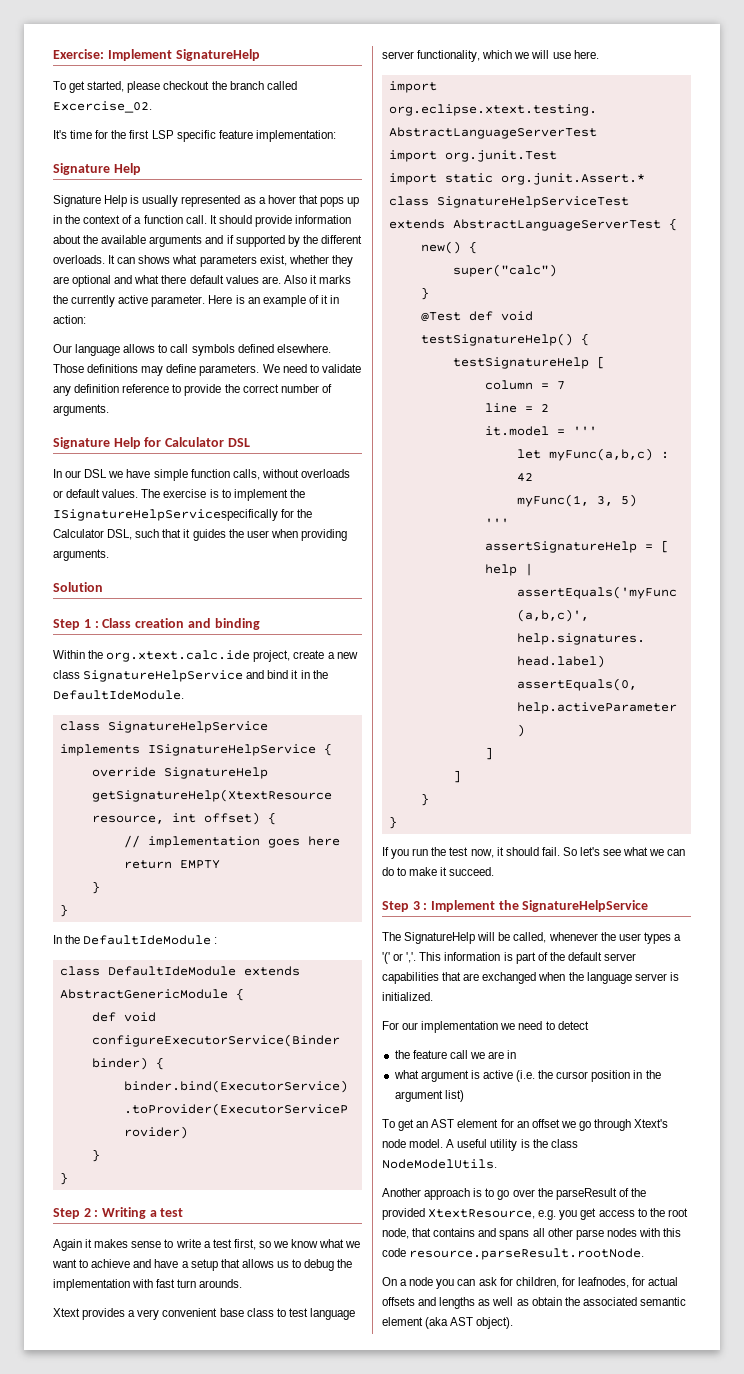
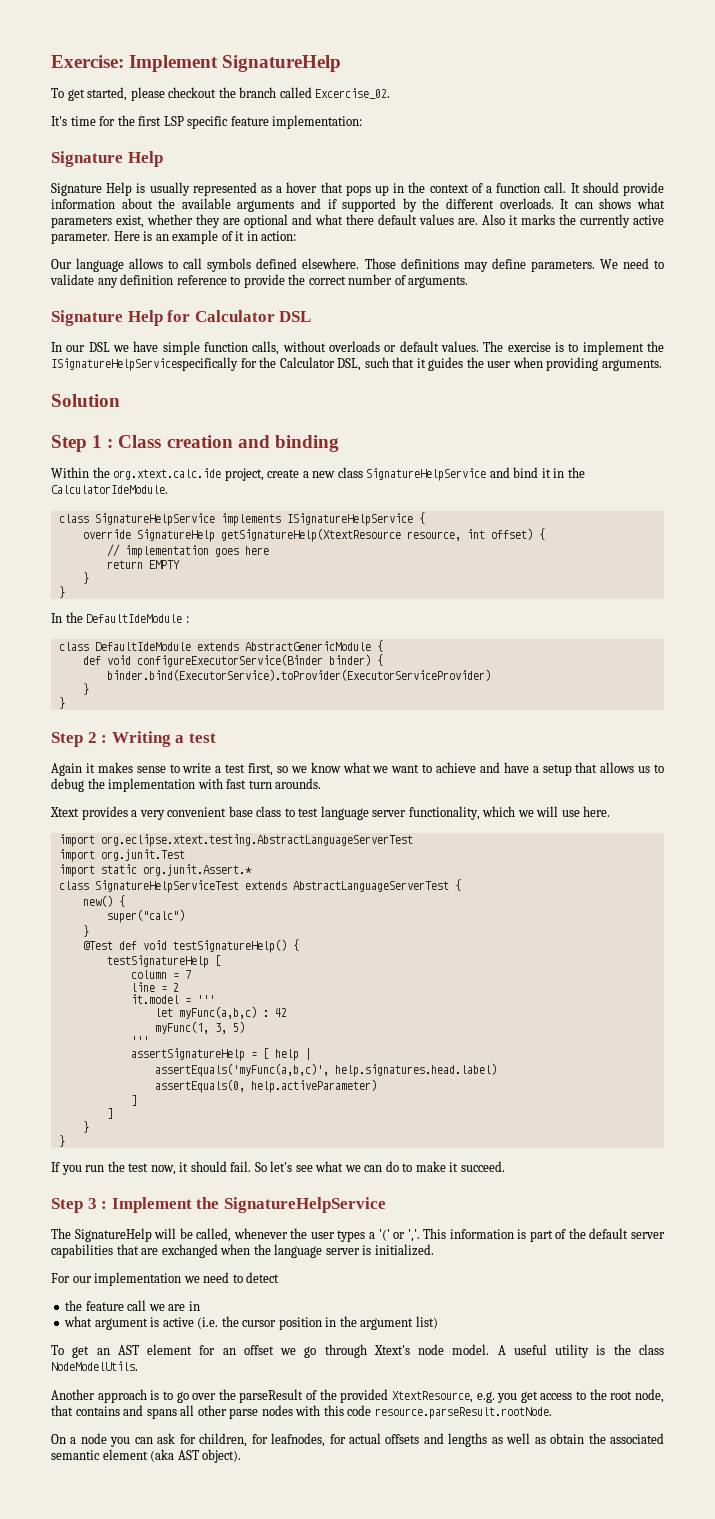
- Within the org.xtext.calc.ide project, create a new class SignatureHelpService and bind it in the DefaultIdeModule.
+ Within the org.xtext.calc.ide project, create a new class SignatureHelpService and bind it in the CalculatorIdeModule.

